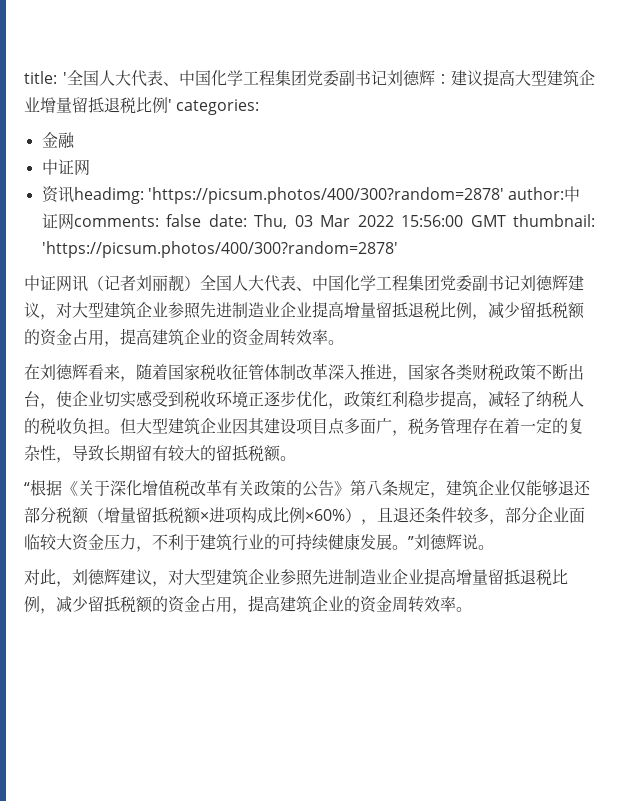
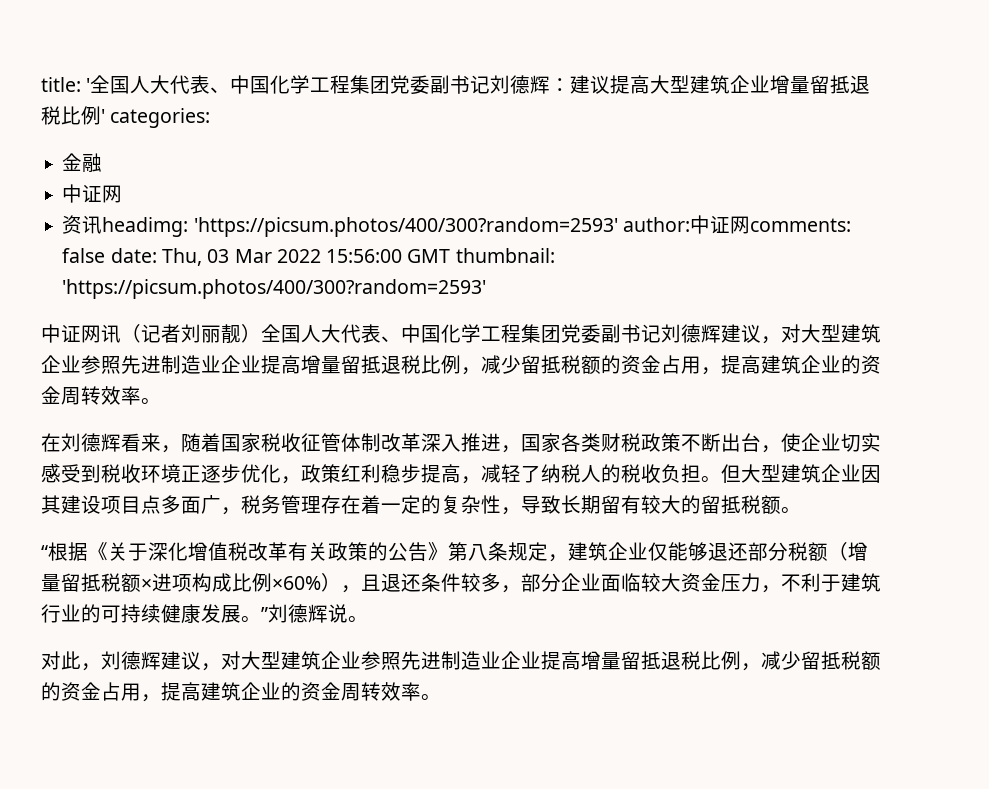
- 资讯headimg: 'https://picsum.photos/400/300?random=2878' author:中证网comments: false date: Thu, 03 Mar 2022 15:56:00 GMT thumbnail: 'https://picsum.photos/400/300?random=2878'
+ 资讯headimg: 'https://picsum.photos/400/300?random=2593' author:中证网comments: false date: Thu, 03 Mar 2022 15:56:00 GMT thumbnail: 'https://picsum.photos/400/300?random=2593'

